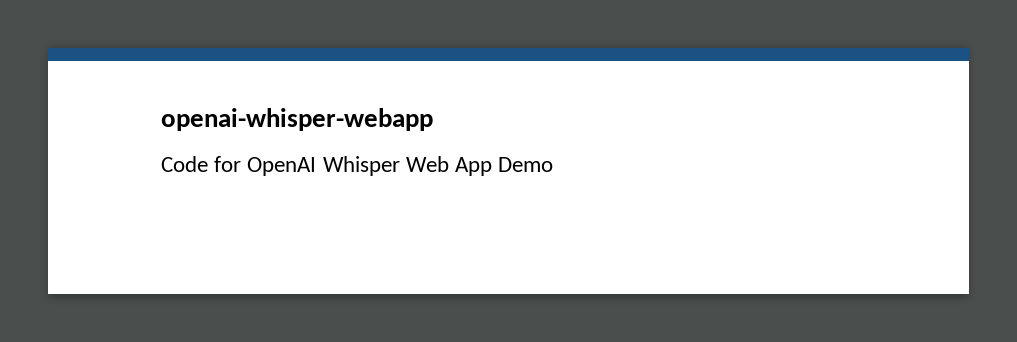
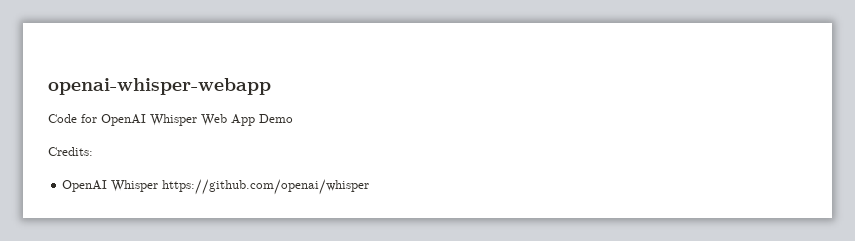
+ Credits:
+ OpenAI Whisper https://github.com/openai/whisper

